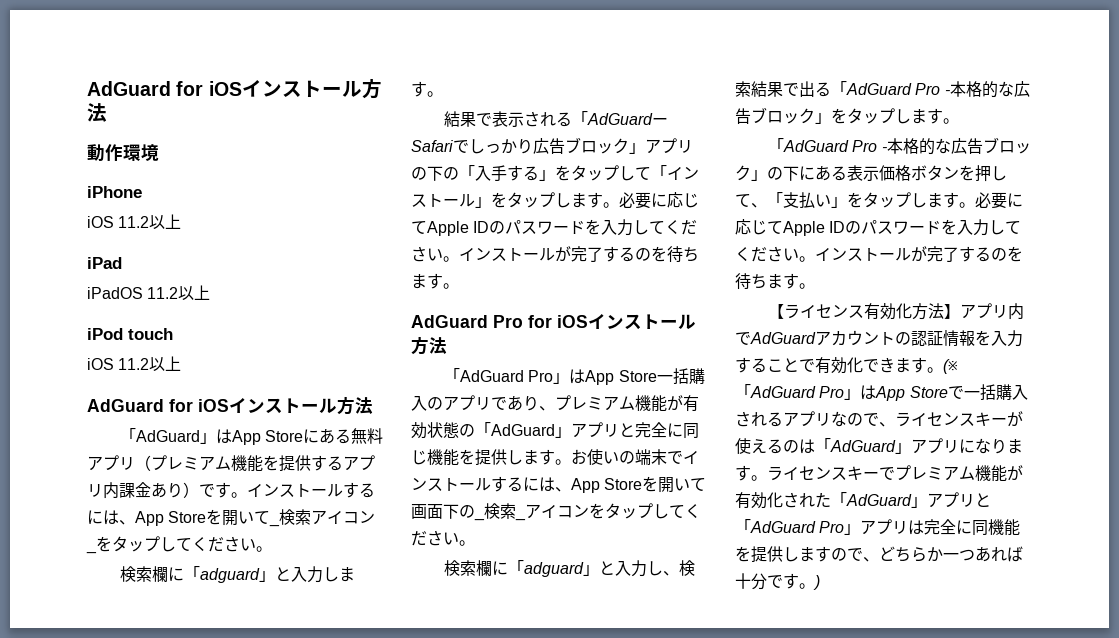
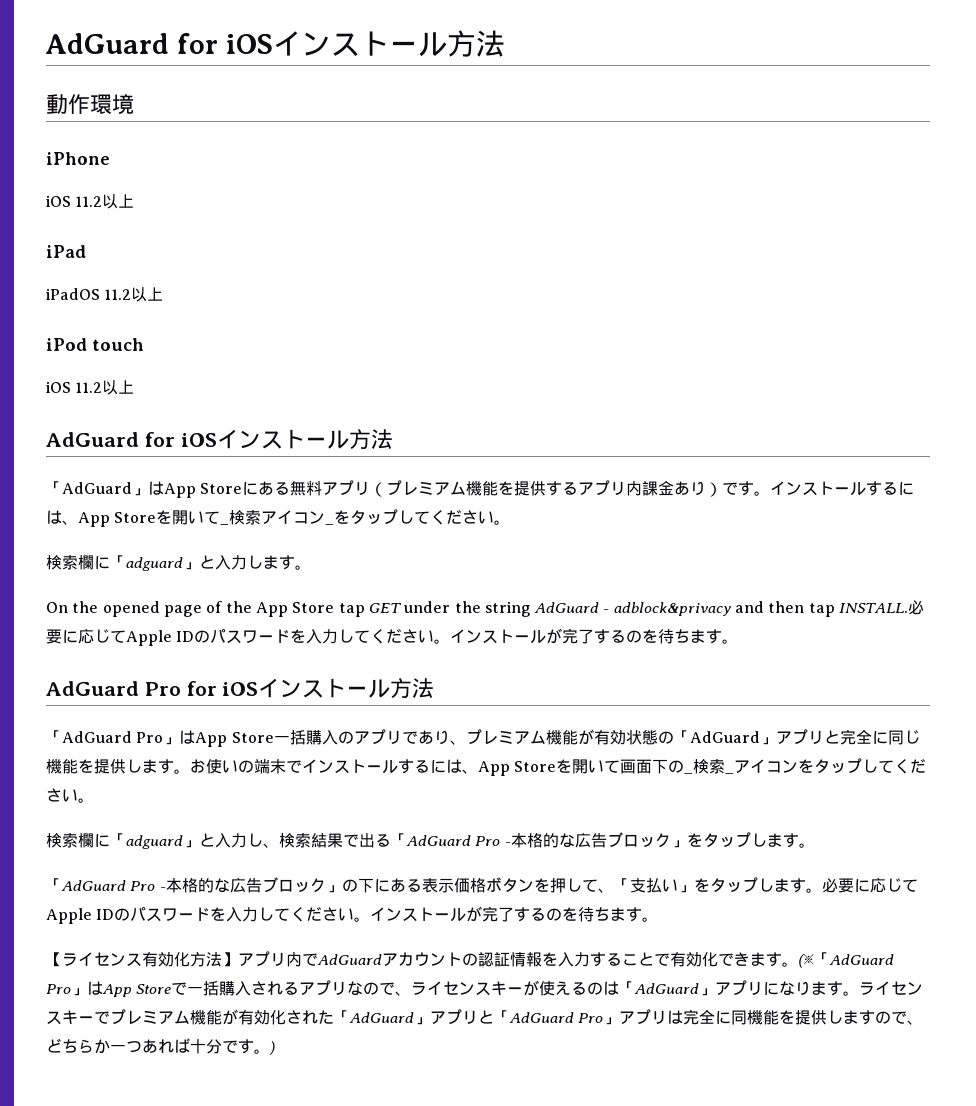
- 結果で表示される「AdGuardーSafariでしっかり広告ブロック」アプリの下の「入手する」をタップして「インストール」をタップします。
+ On the opened page of the App Store tap GET under the string AdGuard - adblock&privacy and then tap INSTALL.

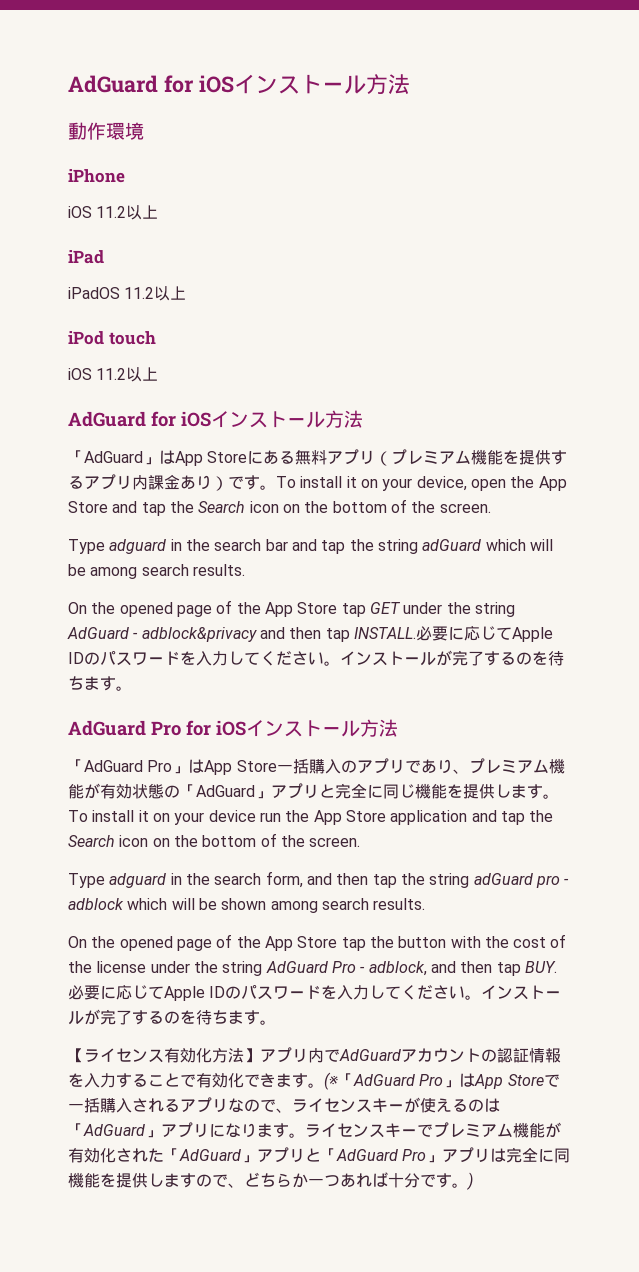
- インストールするには、App Storeを開いて_検索アイコン_をタップしてください。
- 検索欄に「adguard」と入力します。
+ To install it on your device, open the App Store and tap the Search icon on the bottom of the screen.
+ Type adguard in the search bar and tap the string adGuard which will be among search results.
- お使いの端末でインストールするには、App Storeを開いて画面下の_検索_アイコンをタップしてください。
- 検索欄に「adguard」と入力し、検索結果で出る「AdGuard Pro -本格的な広告ブロック」をタップします。
- 「AdGuard Pro -本格的な広告ブロック」の下にある表示価格ボタンを押して、「支払い」をタップします。必要に応じてApple IDのパスワードを入力してください。
+ To install it on your device run the App Store application and tap the Search icon on the bottom of the screen.
+ Type adguard in the search form, and then tap the string adGuard pro - adblock which will be shown among search results.
+ On the opened page of the App Store tap the button with the cost of the license under the string AdGuard Pro - adblock, and then tap BUY.必要に応じてApple IDのパスワードを入力してください。

